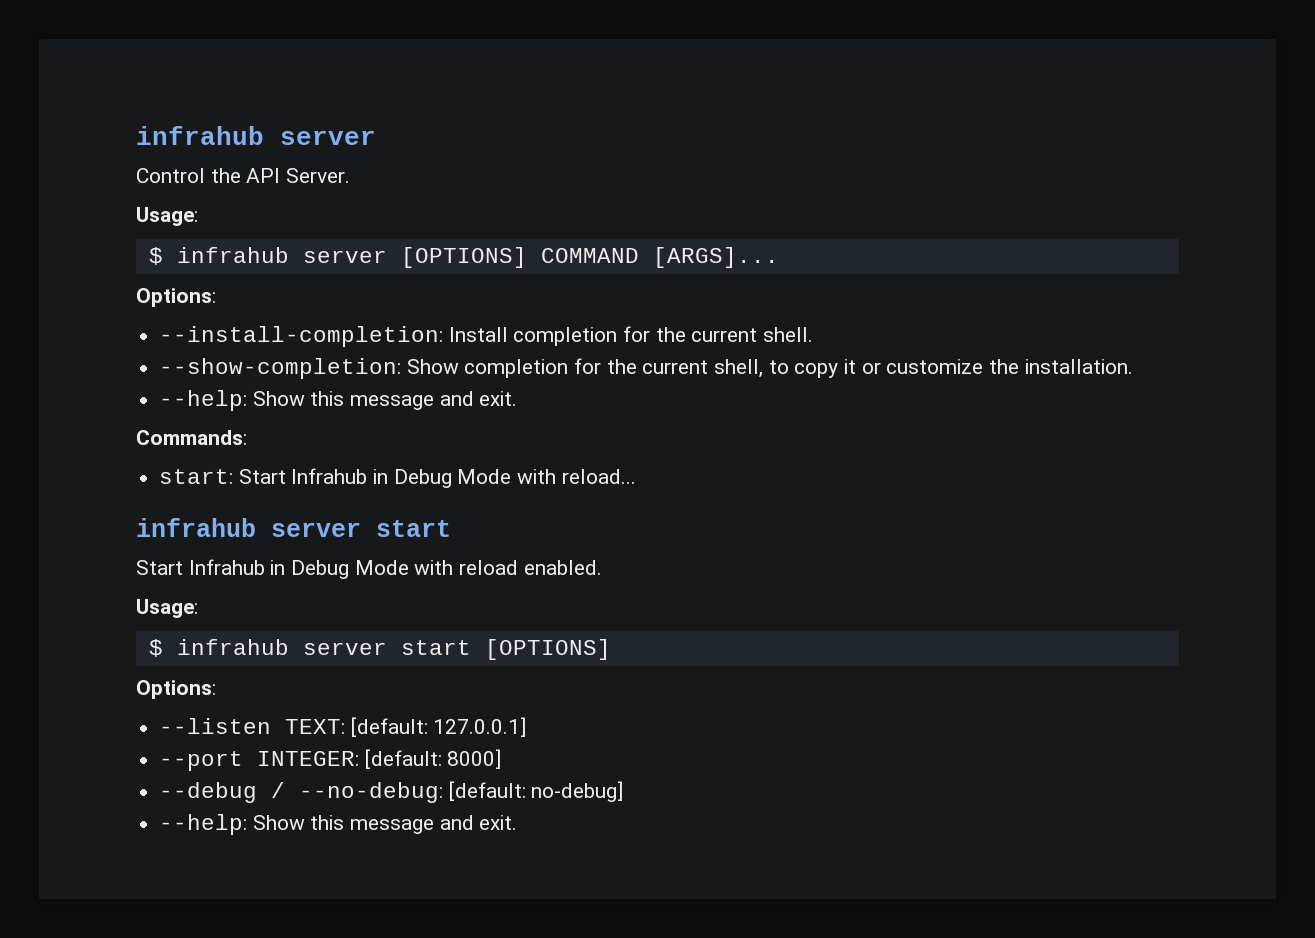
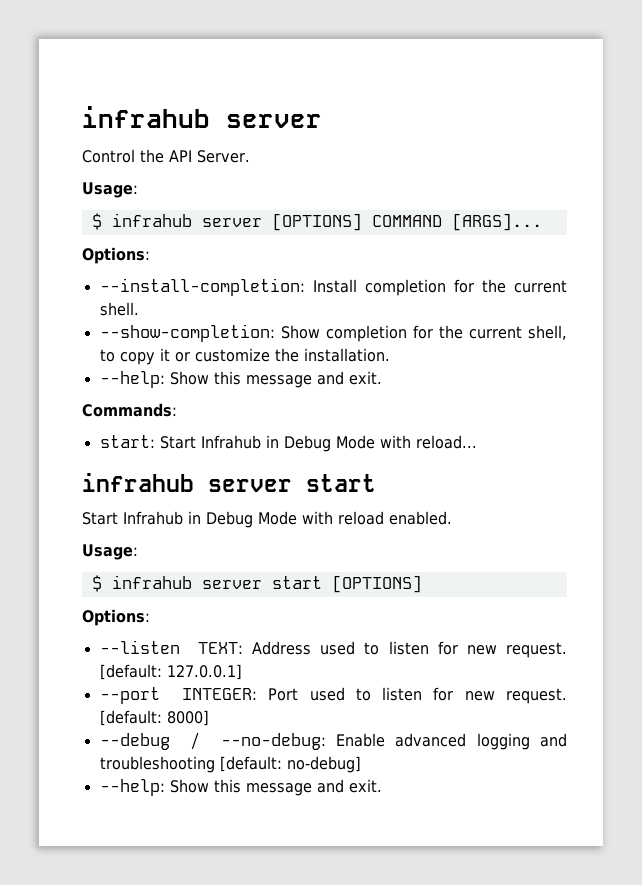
- --listen TEXT: [default: 127.0.0.1]
- --port INTEGER: [default: 8000]
+ --listen TEXT: Address used to listen for new request. [default: 127.0.0.1]
+ --port INTEGER: Port used to listen for new request. [default: 8000]
- --debug / --no-debug: [default: no-debug]
+ --debug / --no-debug: Enable advanced logging and troubleshooting [default: no-debug]

